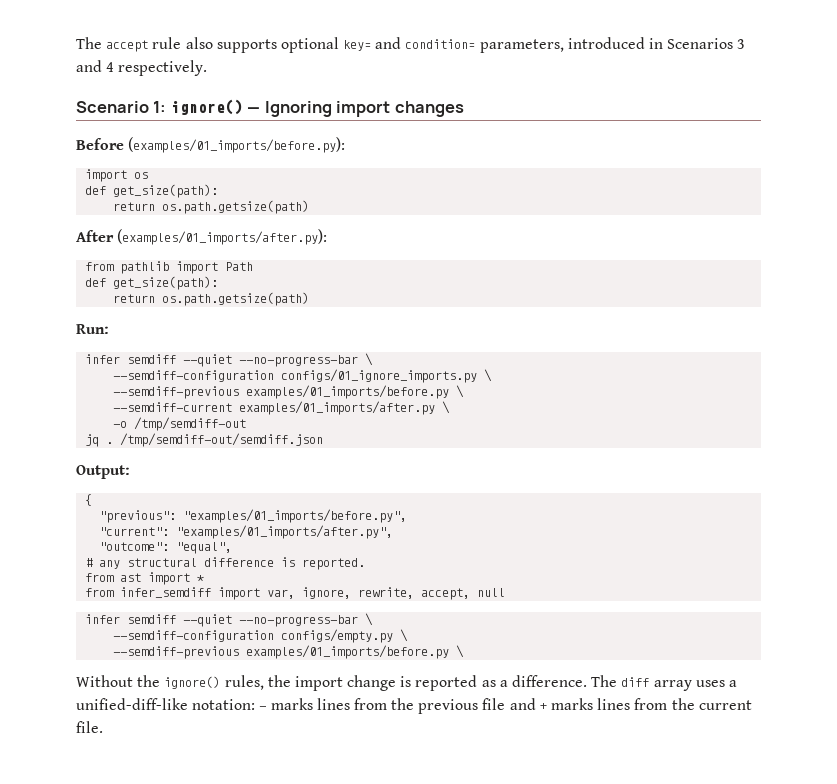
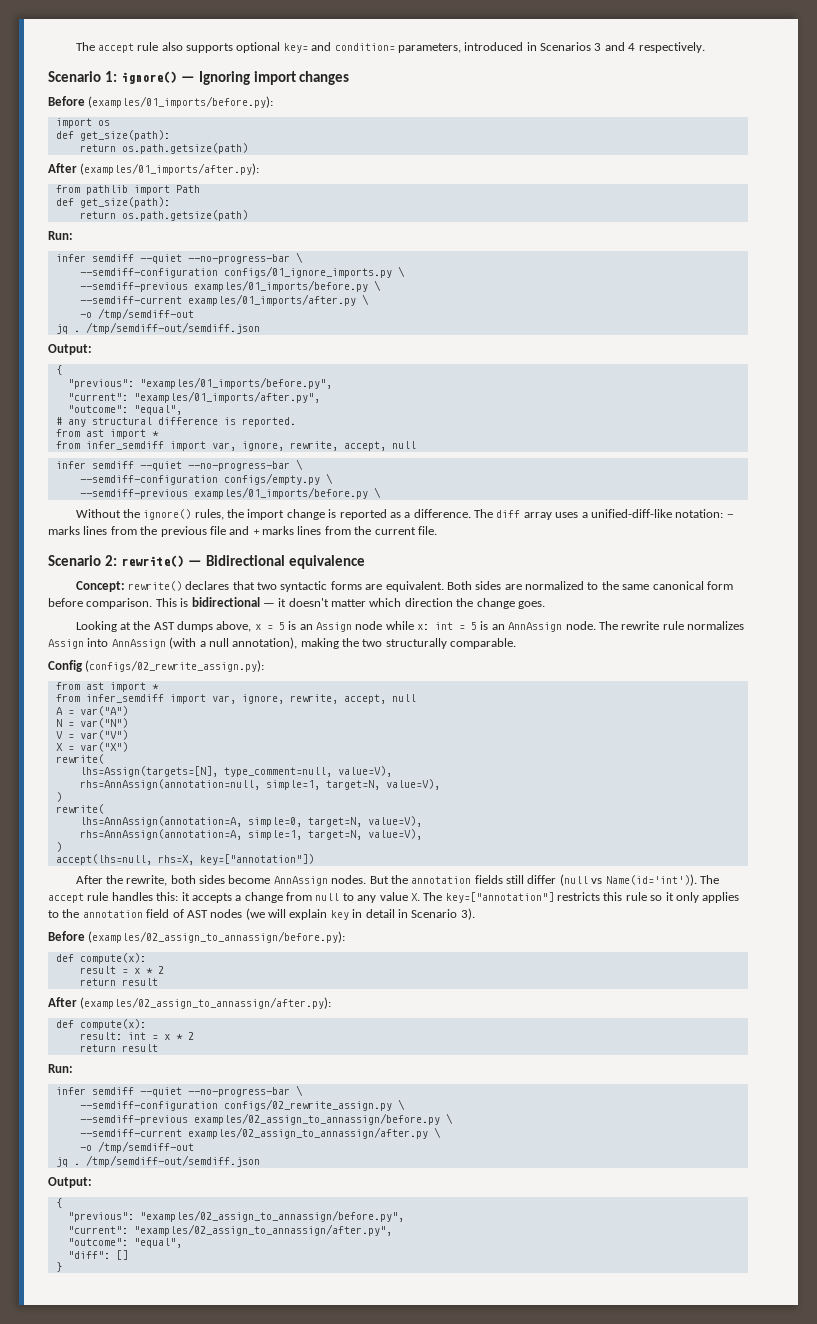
+ Scenario 2: rewrite() — Bidirectional equivalence
+ Concept: rewrite() declares that two syntactic forms are equivalent. Both sides are normalized to the same canonical form before comparison. This is bidirectional — it doesn't matter which direction the change goes.
+ Looking at the AST dumps above, x = 5 is an Assign node while x: int = 5 is an AnnAssign node. The rewrite rule normalizes Assign into AnnAssign (with a null annotation), making the two structurally comparable.
+ Config (configs/02_rewrite_assign.py):
+ from ast import *
+ from infer_semdiff import var, ignore, rewrite, accept, null
+ A = var("A")
+ N = var("N")
+ V = var("V")
+ X = var("X")
+ rewrite(
+ lhs=Assign(targets=[N], type_comment=null, value=V),
+ rhs=AnnAssign(annotation=null, simple=1, target=N, value=V),
+ )
+ rewrite(
+ lhs=AnnAssign(annotation=A, simple=0, target=N, value=V),
+ rhs=AnnAssign(annotation=A, simple=1, target=N, value=V),
+ )
+ accept(lhs=null, rhs=X, key=["annotation"])
+ After the rewrite, both sides become AnnAssign nodes. But the annotation fields still differ (null vs Name(id='int')). The accept rule handles this: it accepts a change from null to any value X. The key=["annotation"] restricts this rule so it only applies to the annotation field of AST nodes (we will explain key in detail in Scenario 3).
+ Before (examples/02_assign_to_annassign/before.py):
+ def compute(x):
+ result = x * 2
+ return result
+ After (examples/02_assign_to_annassign/after.py):
+ def compute(x):
+ result: int = x * 2
+ return result
+ Run:
+ infer semdiff --quiet --no-progress-bar \
+ --semdiff-configuration configs/02_rewrite_assign.py \
+ --semdiff-previous examples/02_assign_to_annassign/before.py \
+ --semdiff-current examples/02_assign_to_annassign/after.py \
+ -o /tmp/semdiff-out
+ jq . /tmp/semdiff-out/semdiff.json
+ Output:
+ {
+ "previous": "examples/02_assign_to_annassign/before.py",
+ "current": "examples/02_assign_to_annassign/after.py",
+ "outcome": "equal",
+ "diff": []
+ }

